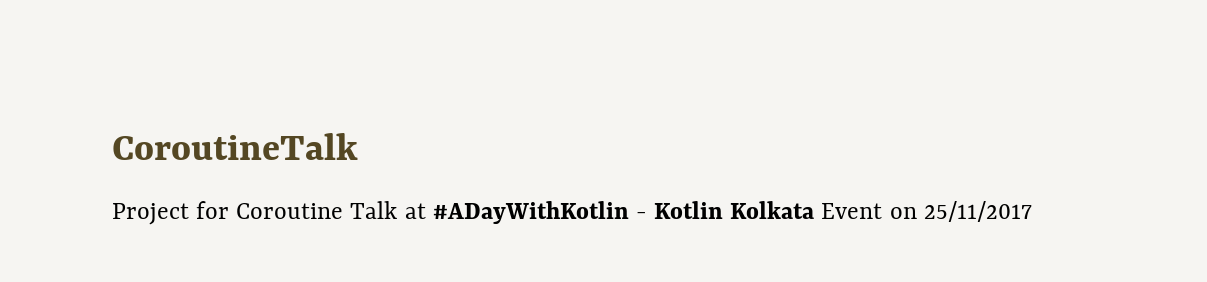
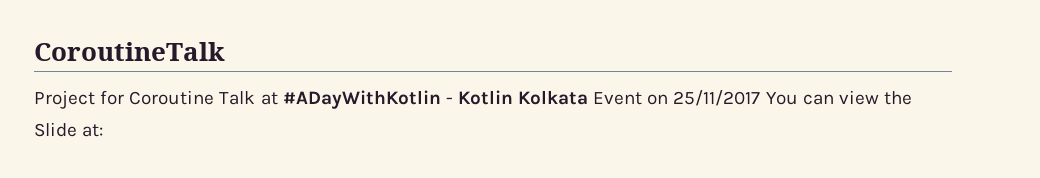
- Project for Coroutine Talk at #ADayWithKotlin - Kotlin Kolkata Event on 25/11/2017
+ Project for Coroutine Talk at #ADayWithKotlin - Kotlin Kolkata Event on 25/11/2017 You can view the Slide at:

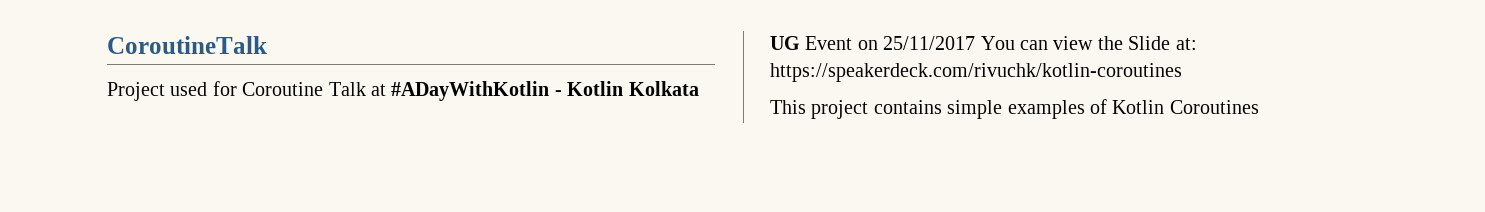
- Project for Coroutine Talk at #ADayWithKotlin - Kotlin Kolkata Event on 25/11/2017 You can view the Slide at:
+ Project used for Coroutine Talk at #ADayWithKotlin - Kotlin Kolkata UG Event on 25/11/2017 You can view the Slide at: https://speakerdeck.com/rivuchk/kotlin-coroutines
+ This project contains simple examples of Kotlin Coroutines

